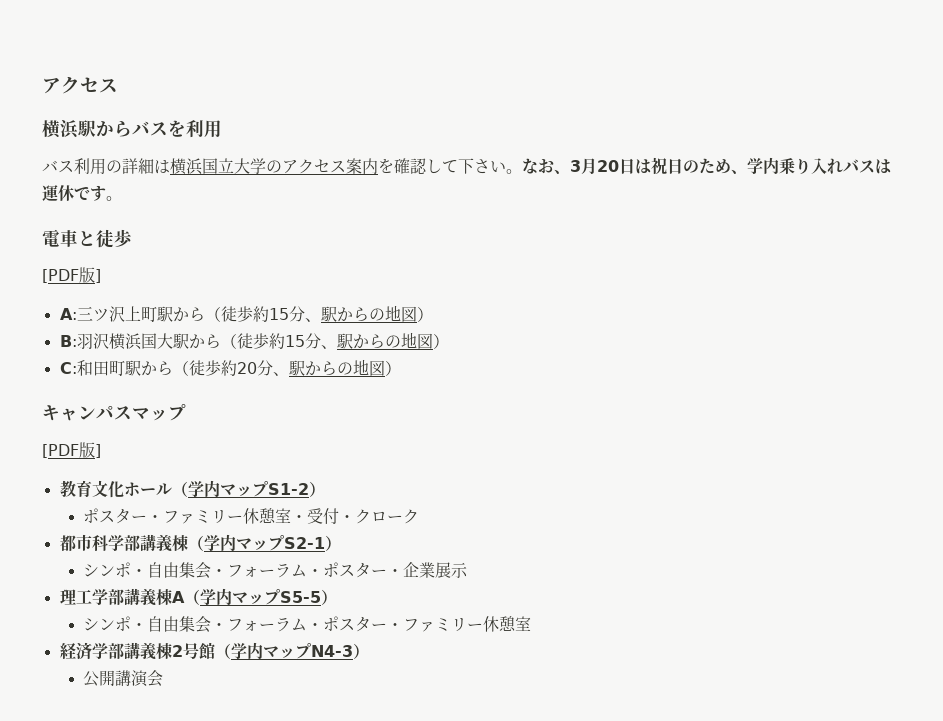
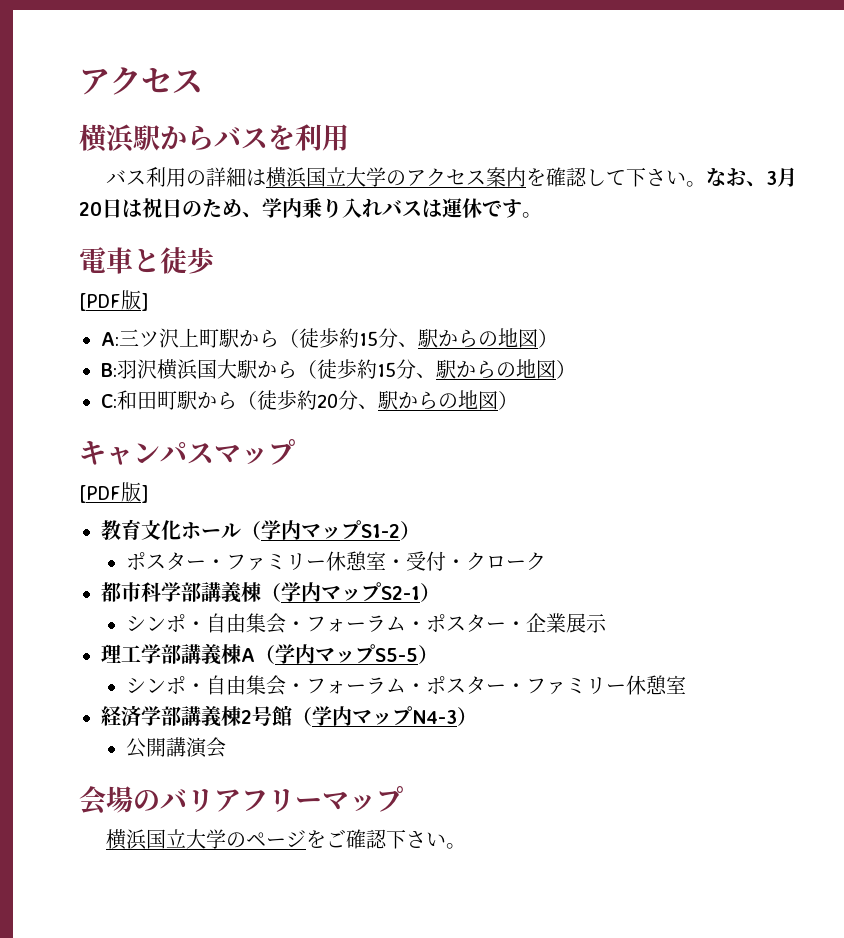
+ 会場のバリアフリーマップ
+ 横浜国立大学のページをご確認下さい。

